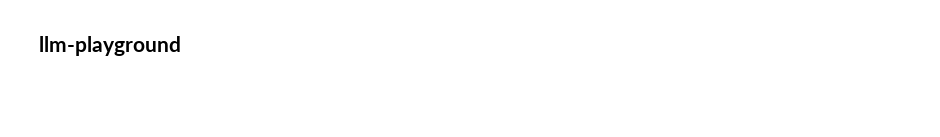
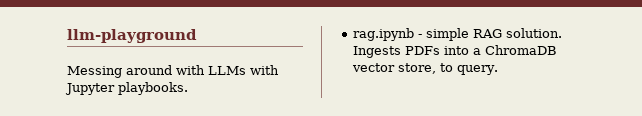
+ Messing around with LLMs with Jupyter playbooks.
+ rag.ipynb - simple RAG solution. Ingests PDFs into a ChromaDB vector store, to query.

